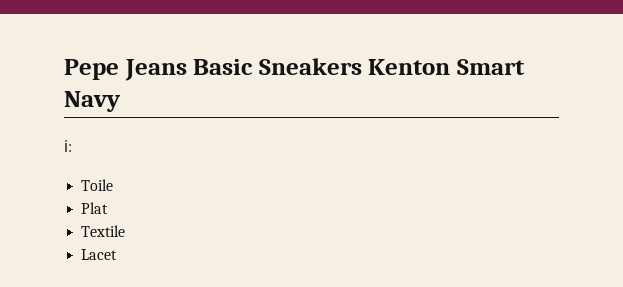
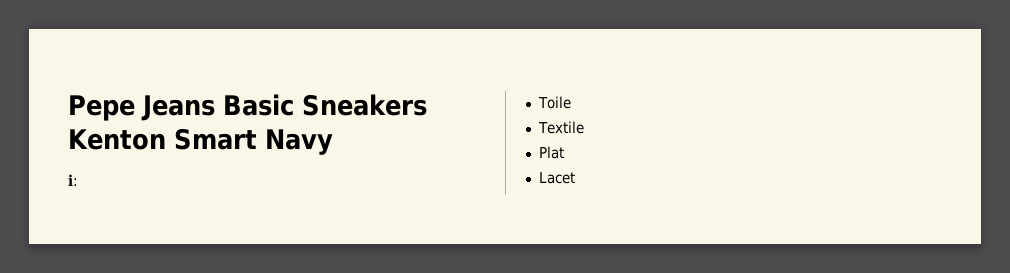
+ Textile
- Textile

